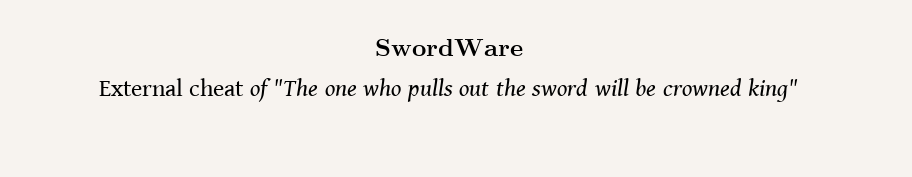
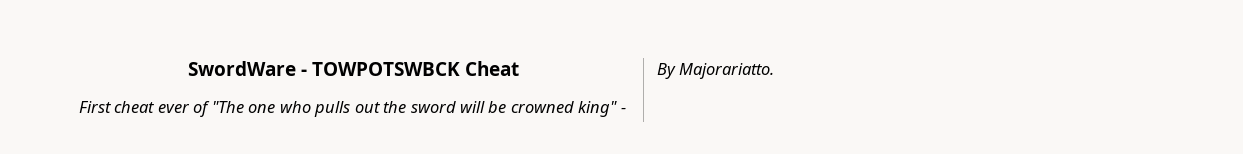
- SwordWare
- External cheat of "The one who pulls out the sword will be crowned king"
+ SwordWare - TOWPOTSWBCK Cheat
+ First cheat ever of "The one who pulls out the sword will be crowned king" - By Majorariatto.

